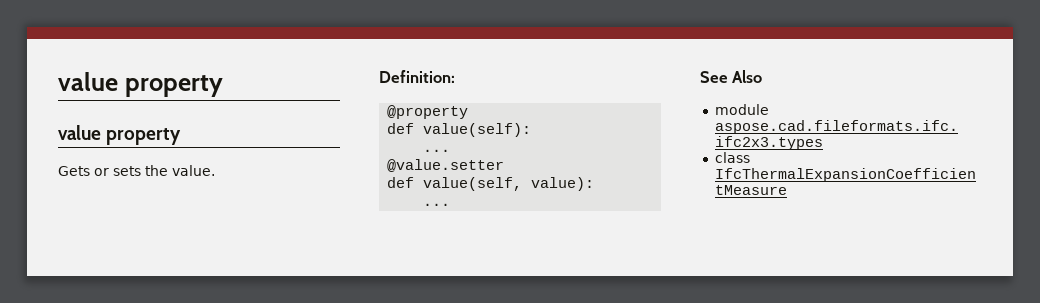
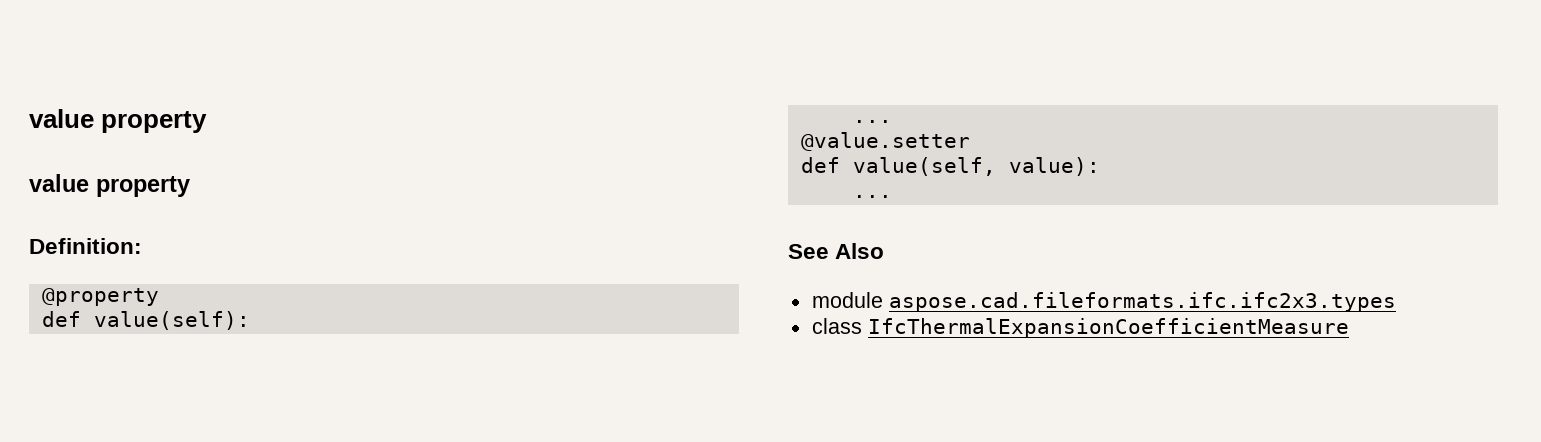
- Gets or sets the value.

